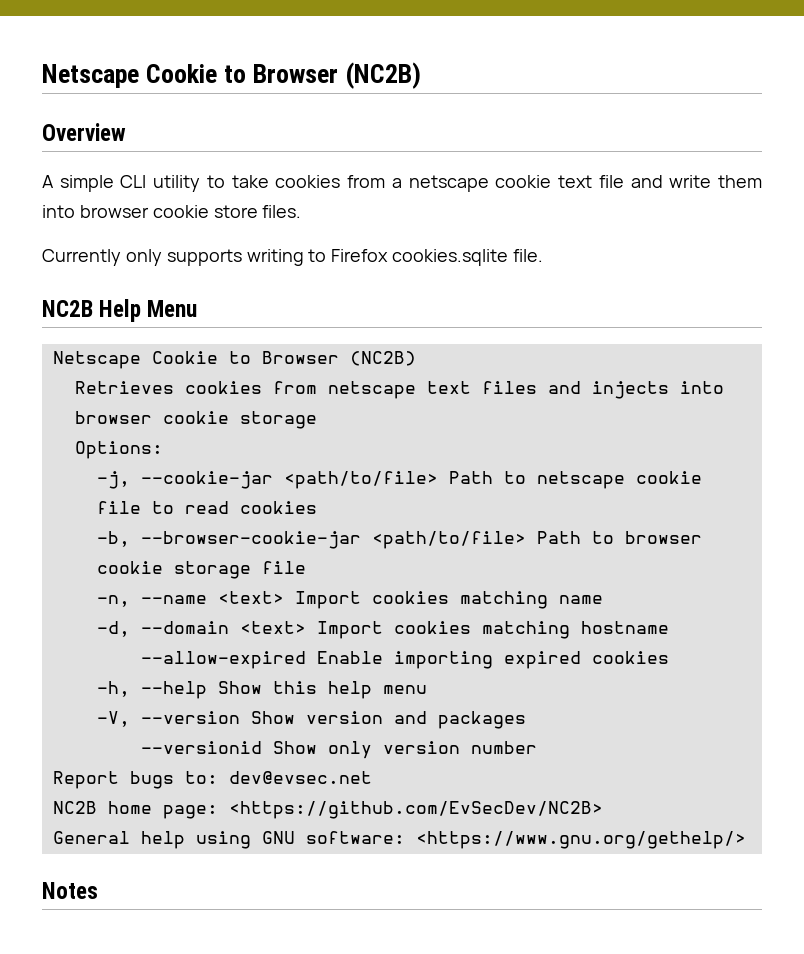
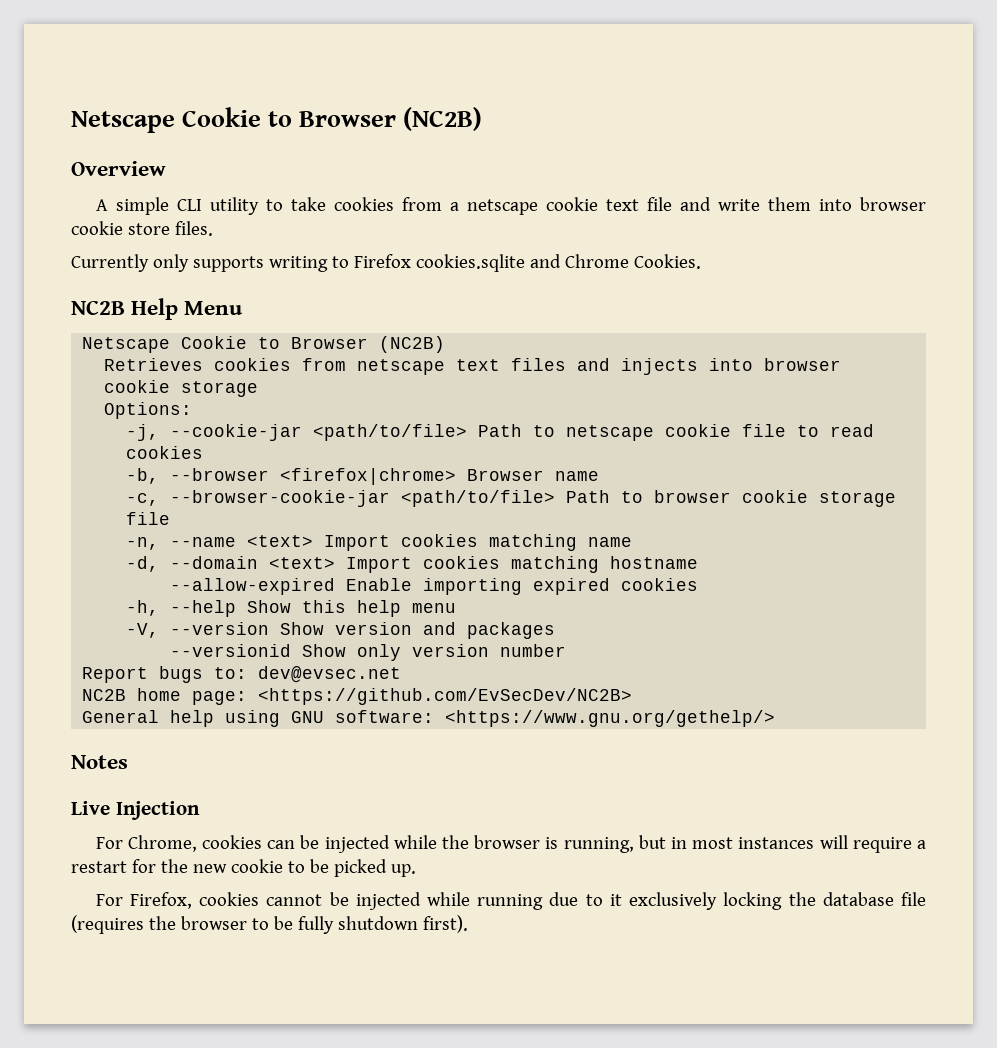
- Currently only supports writing to Firefox cookies.sqlite file.
+ Currently only supports writing to Firefox cookies.sqlite and Chrome Cookies.
- -b, --browser-cookie-jar <path/to/file> Path to browser cookie storage file
+ -b, --browser <firefox|chrome> Browser name
+ -c, --browser-cookie-jar <path/to/file> Path to browser cookie storage file
+ Live Injection
+ For Chrome, cookies can be injected while the browser is running, but in most instances will require a restart for the new cookie to be picked up.
+ For Firefox, cookies cannot be injected while running due to it exclusively locking the database file (requires the browser to be fully shutdown first).

